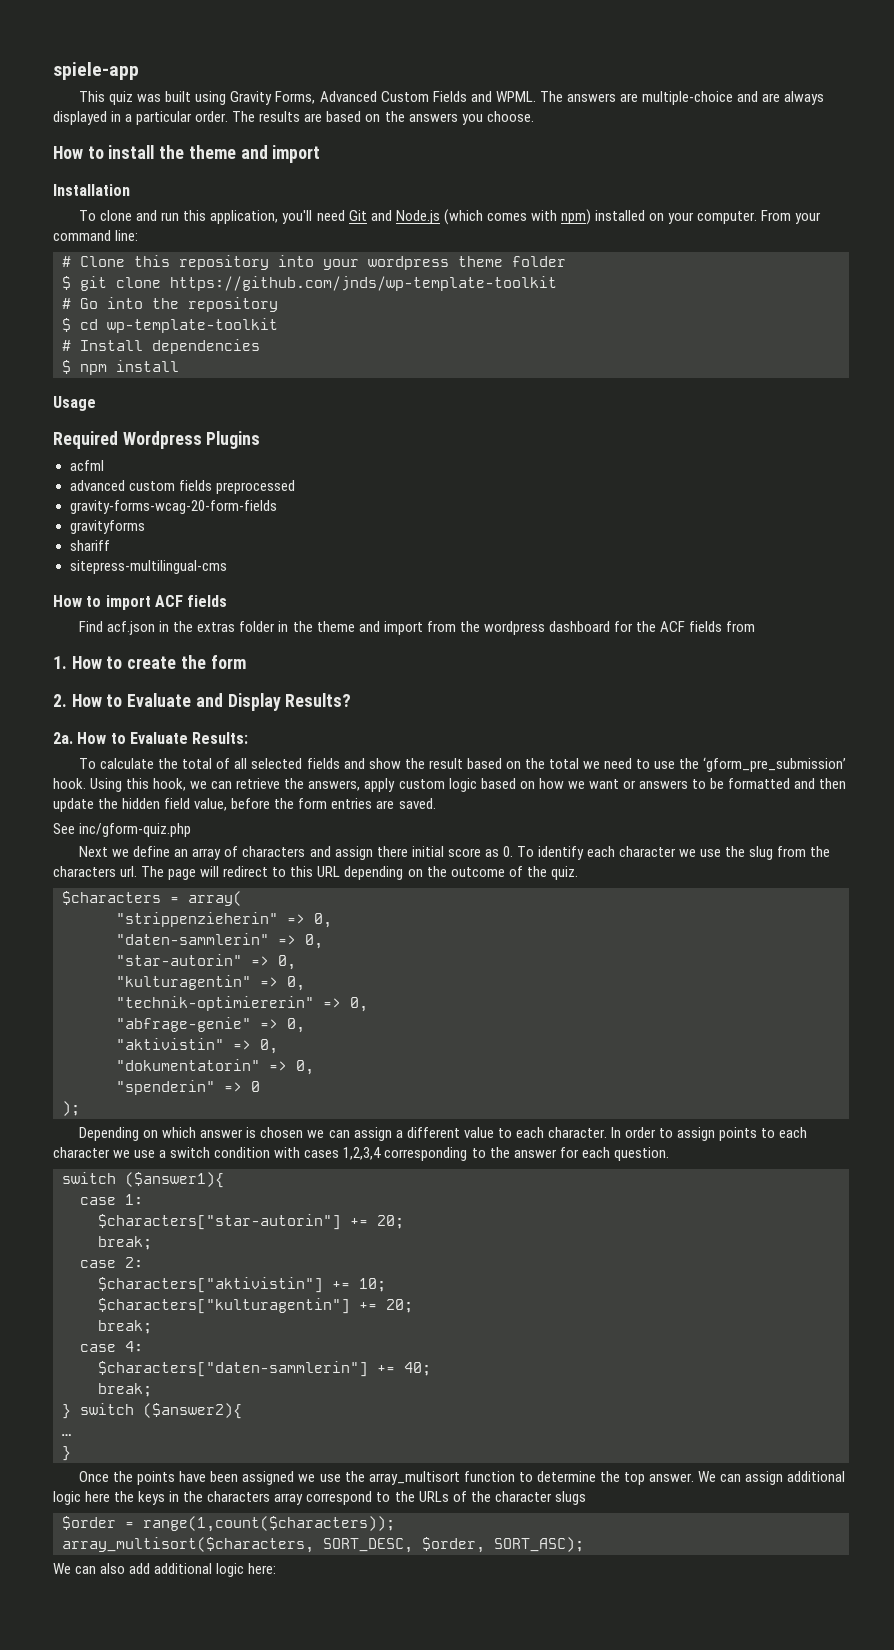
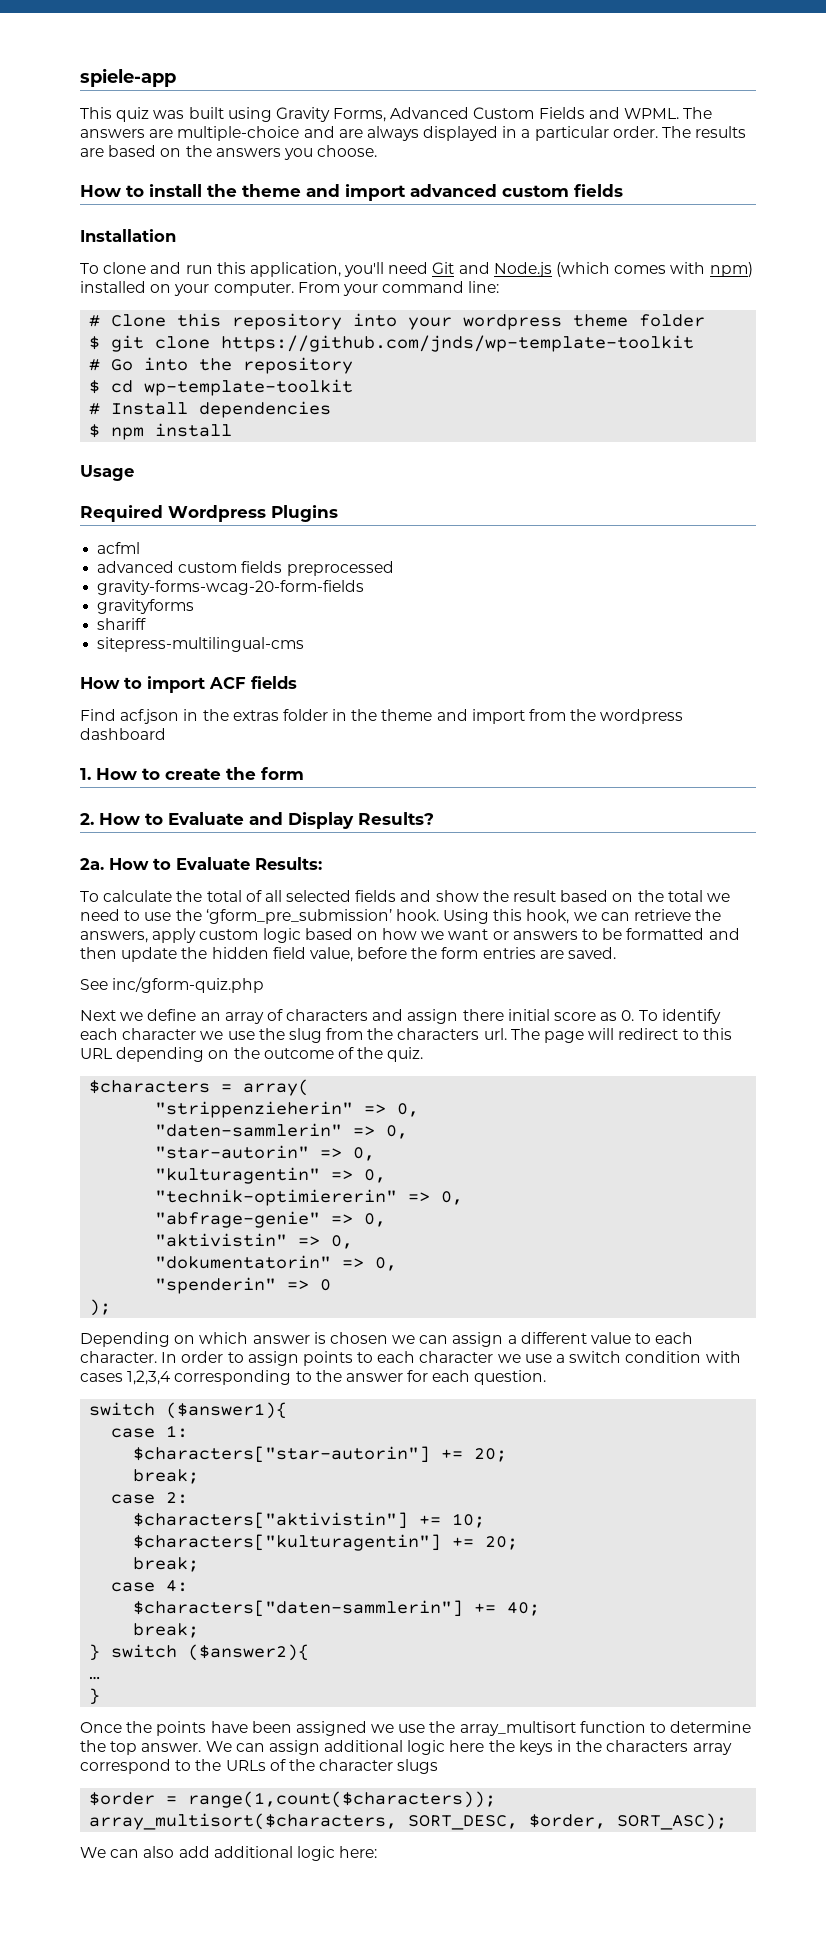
- How to install the theme and import
+ How to install the theme and import advanced custom fields
- Find acf.json in the extras folder in the theme and import from the wordpress dashboard for the ACF fields from
+ Find acf.json in the extras folder in the theme and import from the wordpress dashboard

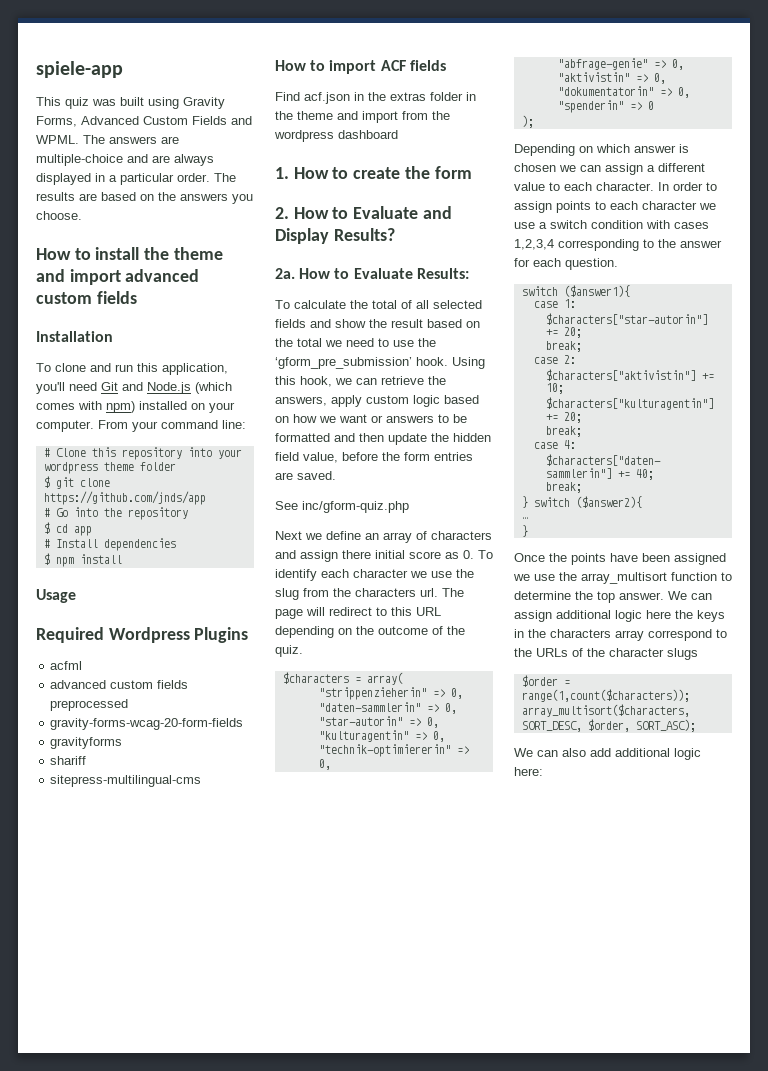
- $ git clone https://github.com/jnds/wp-template-toolkit
+ $ git clone https://github.com/jnds/app
- $ cd wp-template-toolkit
+ $ cd app

